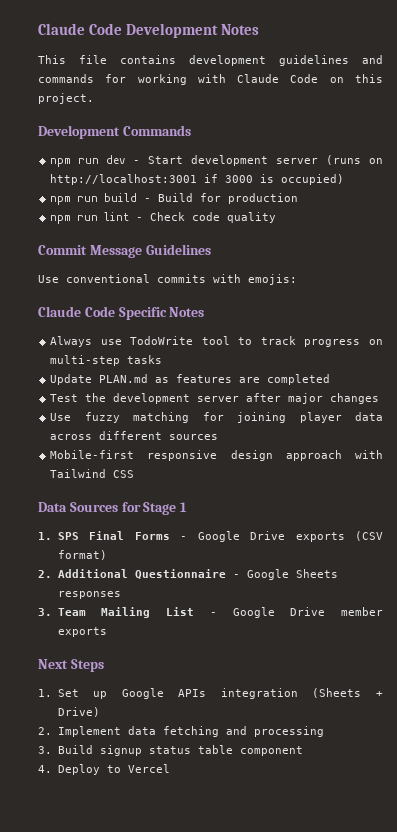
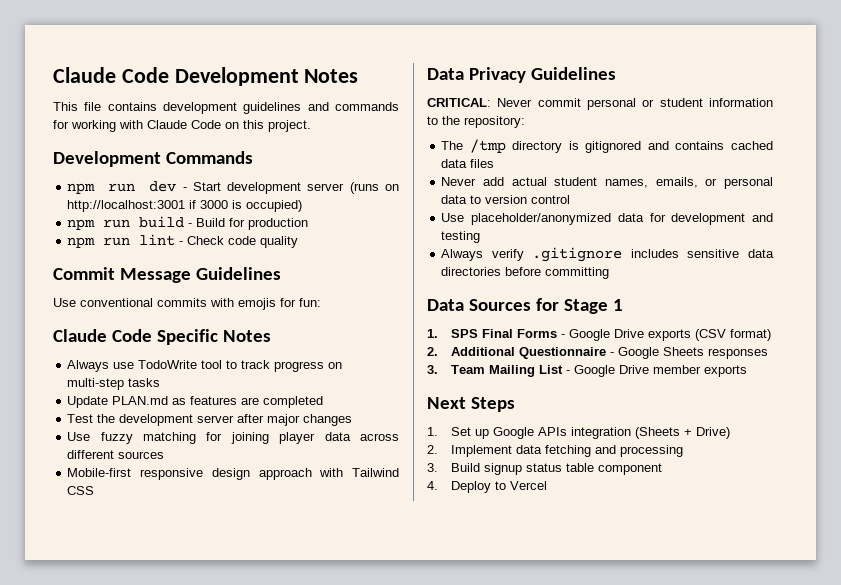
- Use conventional commits with emojis:
+ Use conventional commits with emojis for fun:
+ Data Privacy Guidelines
+ CRITICAL: Never commit personal or student information to the repository:
+ The /tmp directory is gitignored and contains cached data files
+ Never add actual student names, emails, or personal data to version control
+ Use placeholder/anonymized data for development and testing
+ Always verify .gitignore includes sensitive data directories before committing

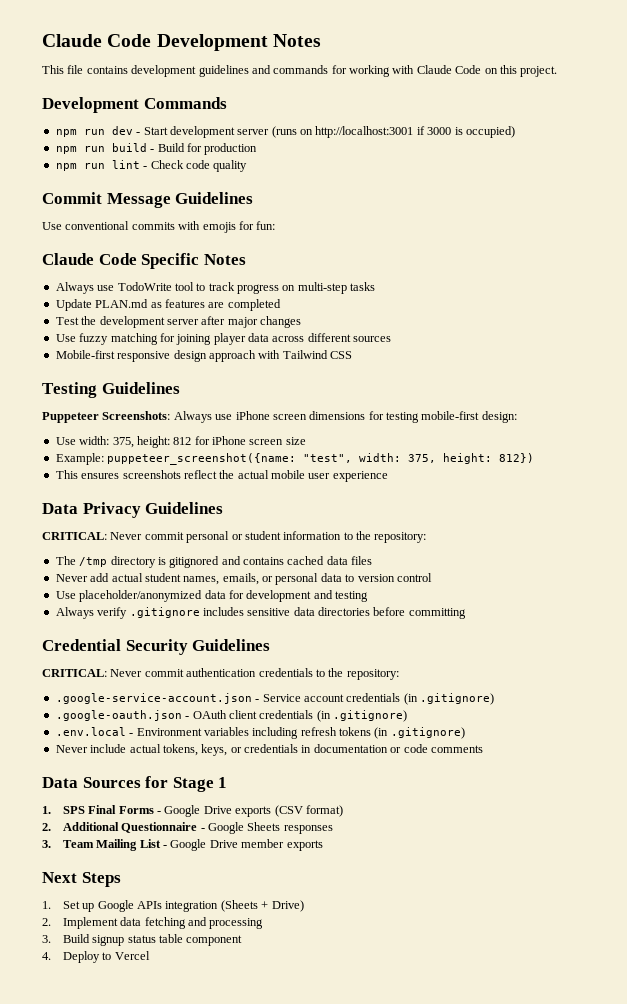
+ Testing Guidelines
+ Puppeteer Screenshots: Always use iPhone screen dimensions for testing mobile-first design:
+ Use width: 375, height: 812 for iPhone screen size
+ Example: puppeteer_screenshot({name: "test", width: 375, height: 812})
+ This ensures screenshots reflect the actual mobile user experience
+ Credential Security Guidelines
+ CRITICAL: Never commit authentication credentials to the repository:
+ .google-service-account.json - Service account credentials (in .gitignore)
+ .google-oauth.json - OAuth client credentials (in .gitignore)
+ .env.local - Environment variables including refresh tokens (in .gitignore)
+ Never include actual tokens, keys, or credentials in documentation or code comments

